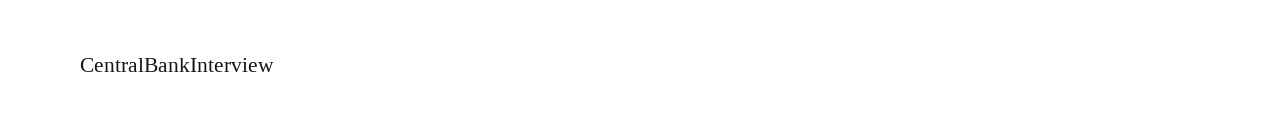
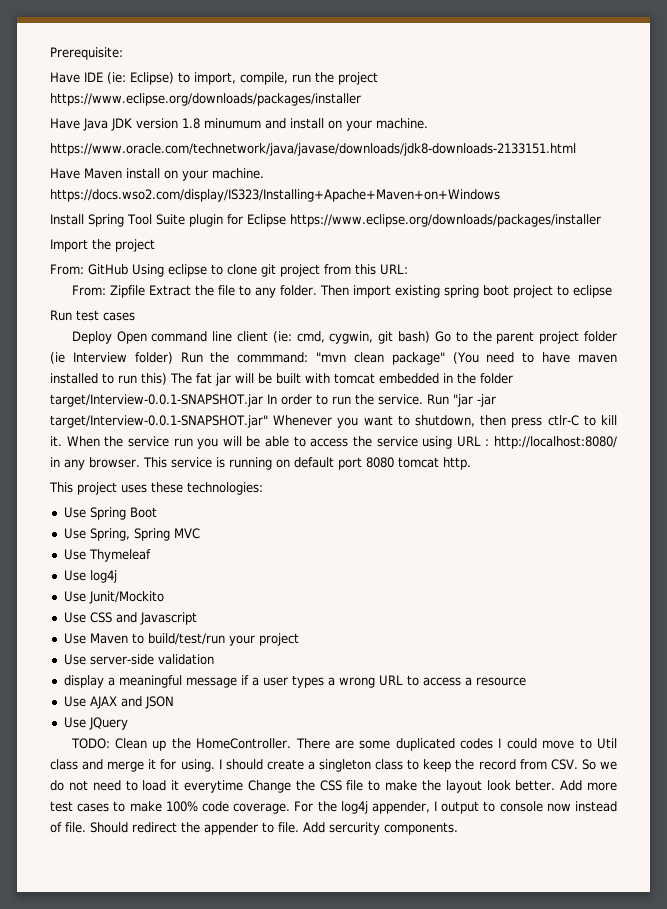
- CentralBankInterview
+ Prerequisite:
+ Have IDE (ie: Eclipse) to import, compile, run the project https://www.eclipse.org/downloads/packages/installer
+ Have Java JDK version 1.8 minumum and install on your machine.
+ https://www.oracle.com/technetwork/java/javase/downloads/jdk8-downloads-2133151.html
+ Have Maven install on your machine. https://docs.wso2.com/display/IS323/Installing+Apache+Maven+on+Windows
+ Install Spring Tool Suite plugin for Eclipse https://www.eclipse.org/downloads/packages/installer
+ Import the project
+ From: GitHub Using eclipse to clone git project from this URL:
+ From: Zipfile Extract the file to any folder. Then import existing spring boot project to eclipse
+ Run test cases
+ Deploy Open command line client (ie: cmd, cygwin, git bash) Go to the parent project folder (ie Interview folder) Run the commmand: "mvn clean package" (You need to have maven installed to run this) The fat jar will be built with tomcat embedded in the folder target/Interview-0.0.1-SNAPSHOT.jar In order to run the service. Run "jar -jar target/Interview-0.0.1-SNAPSHOT.jar" Whenever you want to shutdown, then press ctlr-C to kill it. When the service run you will be able to access the service using URL : http://localhost:8080/ in any browser. This service is running on default port 8080 tomcat http.
+ This project uses these technologies:
+ Use Spring Boot
+ Use Spring, Spring MVC
+ Use Thymeleaf
+ Use log4j
+ Use Junit/Mockito
+ Use CSS and Javascript
+ Use Maven to build/test/run your project
+ Use server-side validation
+ display a meaningful message if a user types a wrong URL to access a resource
+ Use AJAX and JSON
+ Use JQuery
+ TODO: Clean up the HomeController. There are some duplicated codes I could move to Util class and merge it for using. I should create a singleton class to keep the record from CSV. So we do not need to load it everytime Change the CSS file to make the layout look better. Add more test cases to make 100% code coverage. For the log4j appender, I output to console now instead of file. Should redirect the appender to file. Add sercurity components.

